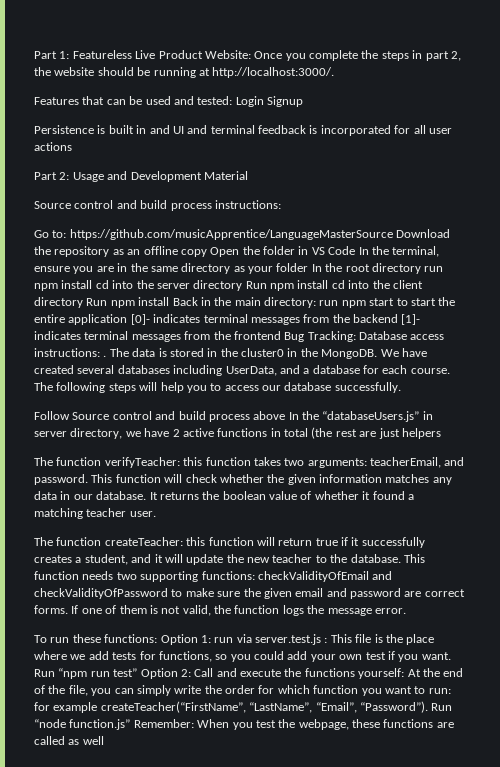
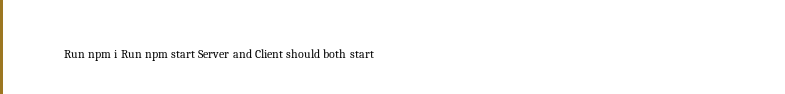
- Part 1: Featureless Live Product Website: Once you complete the steps in part 2, the website should be running at http://localhost:3000/.
- Features that can be used and tested: Login Signup
- Persistence is built in and UI and terminal feedback is incorporated for all user actions
- Part 2: Usage and Development Material
- Source control and build process instructions:
- Go to: https://github.com/musicApprentice/LanguageMasterSource Download the repository as an offline copy Open the folder in VS Code In the terminal, ensure you are in the same directory as your folder In the root directory run npm install cd into the server directory Run npm install cd into the client directory Run npm install Back in the main directory: run npm start to start the entire application [0]- indicates terminal messages from the backend [1]- indicates terminal messages from the frontend Bug Tracking: Database access instructions: . The data is stored in the cluster0 in the MongoDB. We have created several databases including UserData, and a database for each course. The following steps will help you to access our database successfully.
- Follow Source control and build process above In the “databaseUsers.js” in server directory, we have 2 active functions in total (the rest are just helpers
- The function verifyTeacher: this function takes two arguments: teacherEmail, and password. This function will check whether the given information matches any data in our database. It returns the boolean value of whether it found a matching teacher user.
- The function createTeacher: this function will return true if it successfully creates a student, and it will update the new teacher to the database. This function needs two supporting functions: checkValidityOfEmail and checkValidityOfPassword to make sure the given email and password are correct forms. If one of them is not valid, the function logs the message error.
- To run these functions: Option 1: run via server.test.js : This file is the place where we add tests for functions, so you could add your own test if you want. Run “npm run test” Option 2: Call and execute the functions yourself: At the end of the file, you can simply write the order for which function you want to run: for example createTeacher(“FirstName”, “LastName”, “Email”, “Password”). Run “node function.js” Remember: When you test the webpage, these functions are called as well
+ Run npm i Run npm start Server and Client should both start

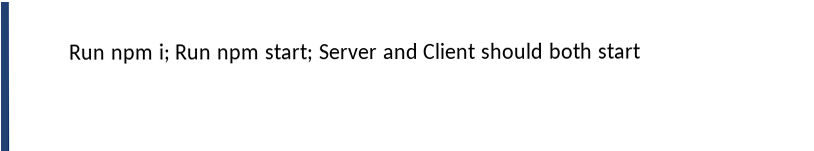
- Run npm i Run npm start Server and Client should both start
+ Run npm i; Run npm start; Server and Client should both start

